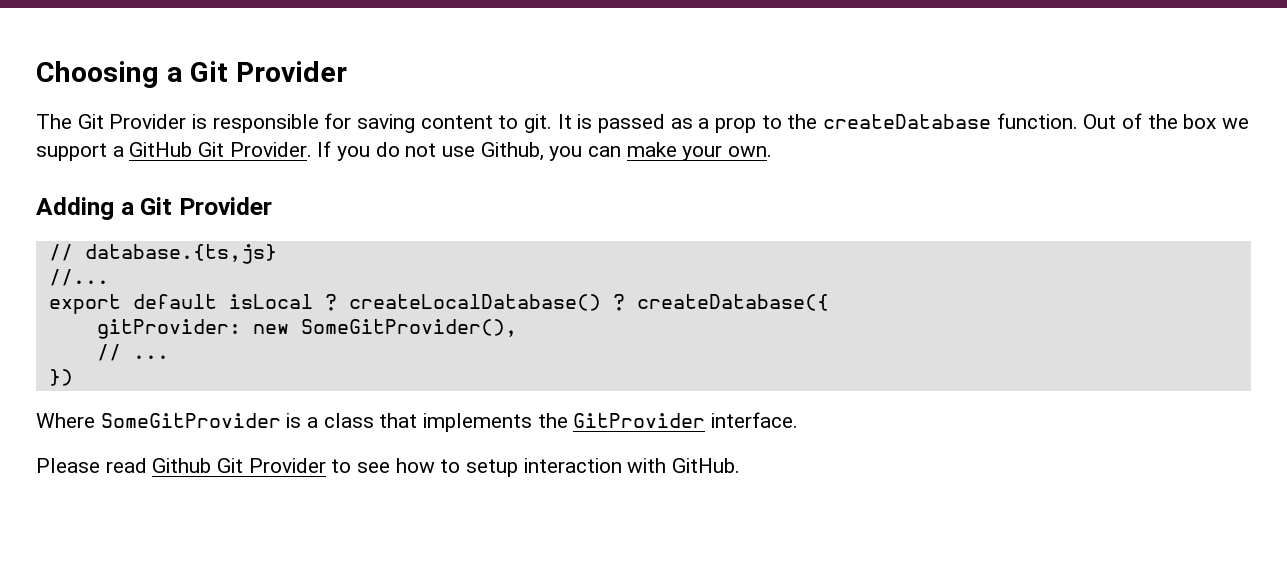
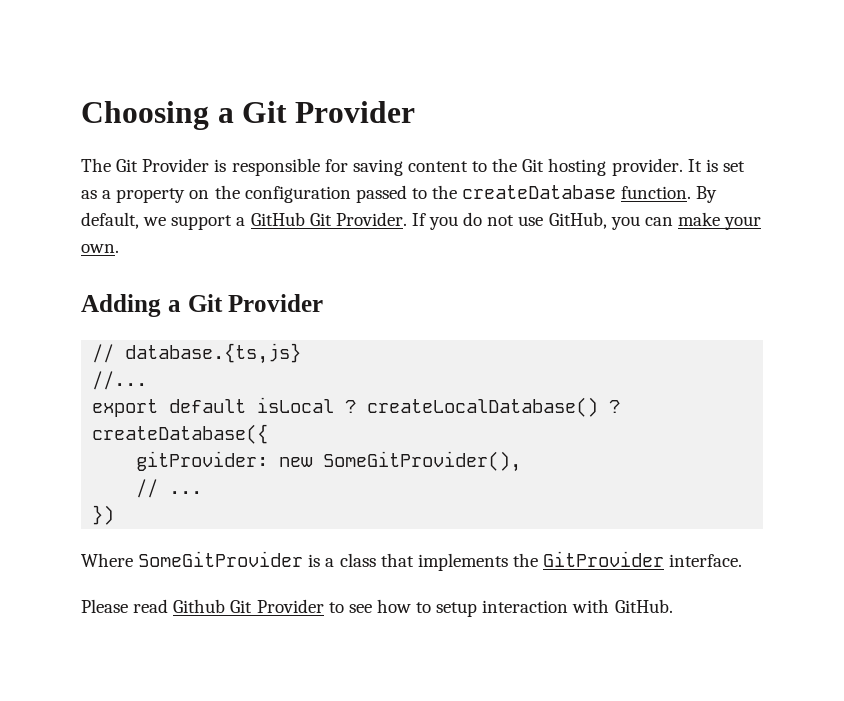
- The Git Provider is responsible for saving content to git.
+ The Git Provider is responsible for saving content to the Git hosting provider.
- It is passed as a prop to the createDatabase function. Out of the box we support a GitHub Git Provider.
+ It is set as a property on the configuration passed to the createDatabase function. By default, we support a GitHub Git Provider.
- If you do not use Github, you can make your own.
+ If you do not use GitHub, you can make your own.

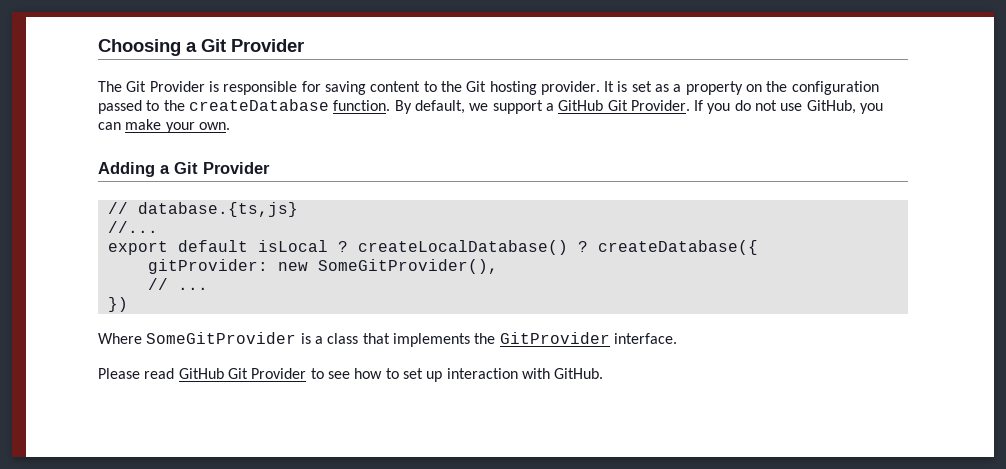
- Please read Github Git Provider to see how to setup interaction with GitHub.
+ Please read GitHub Git Provider to see how to set up interaction with GitHub.

